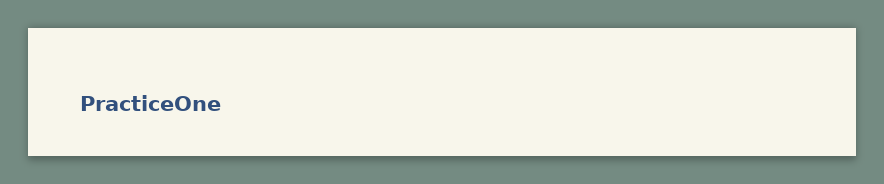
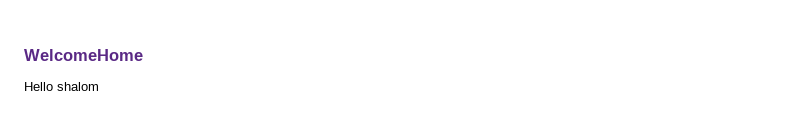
- PracticeOne
+ WelcomeHome
+ Hello shalom

